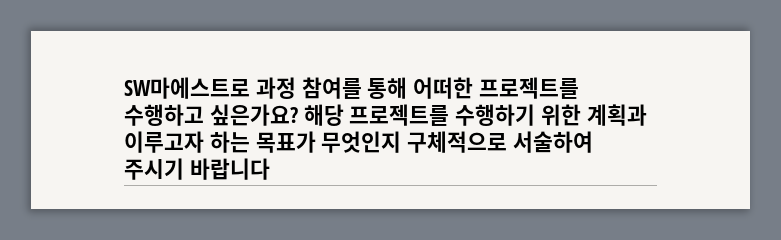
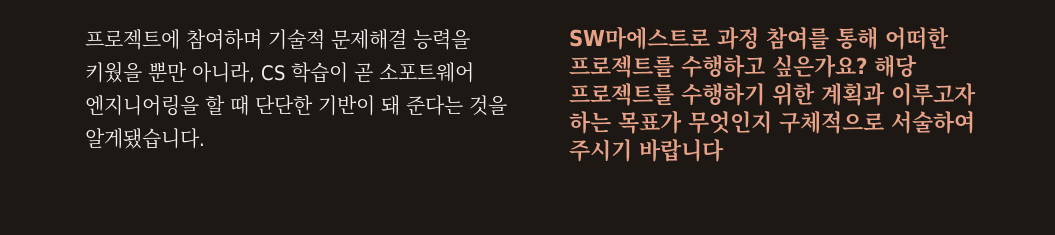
+ 프로젝트에 참여하며 기술적 문제해결 능력을 키웠을 뿐만 아니라, CS 학습이 곧 소포트웨어 엔지니어링을 할 때 단단한 기반이 돼 준다는 것을 알게됐습니다.

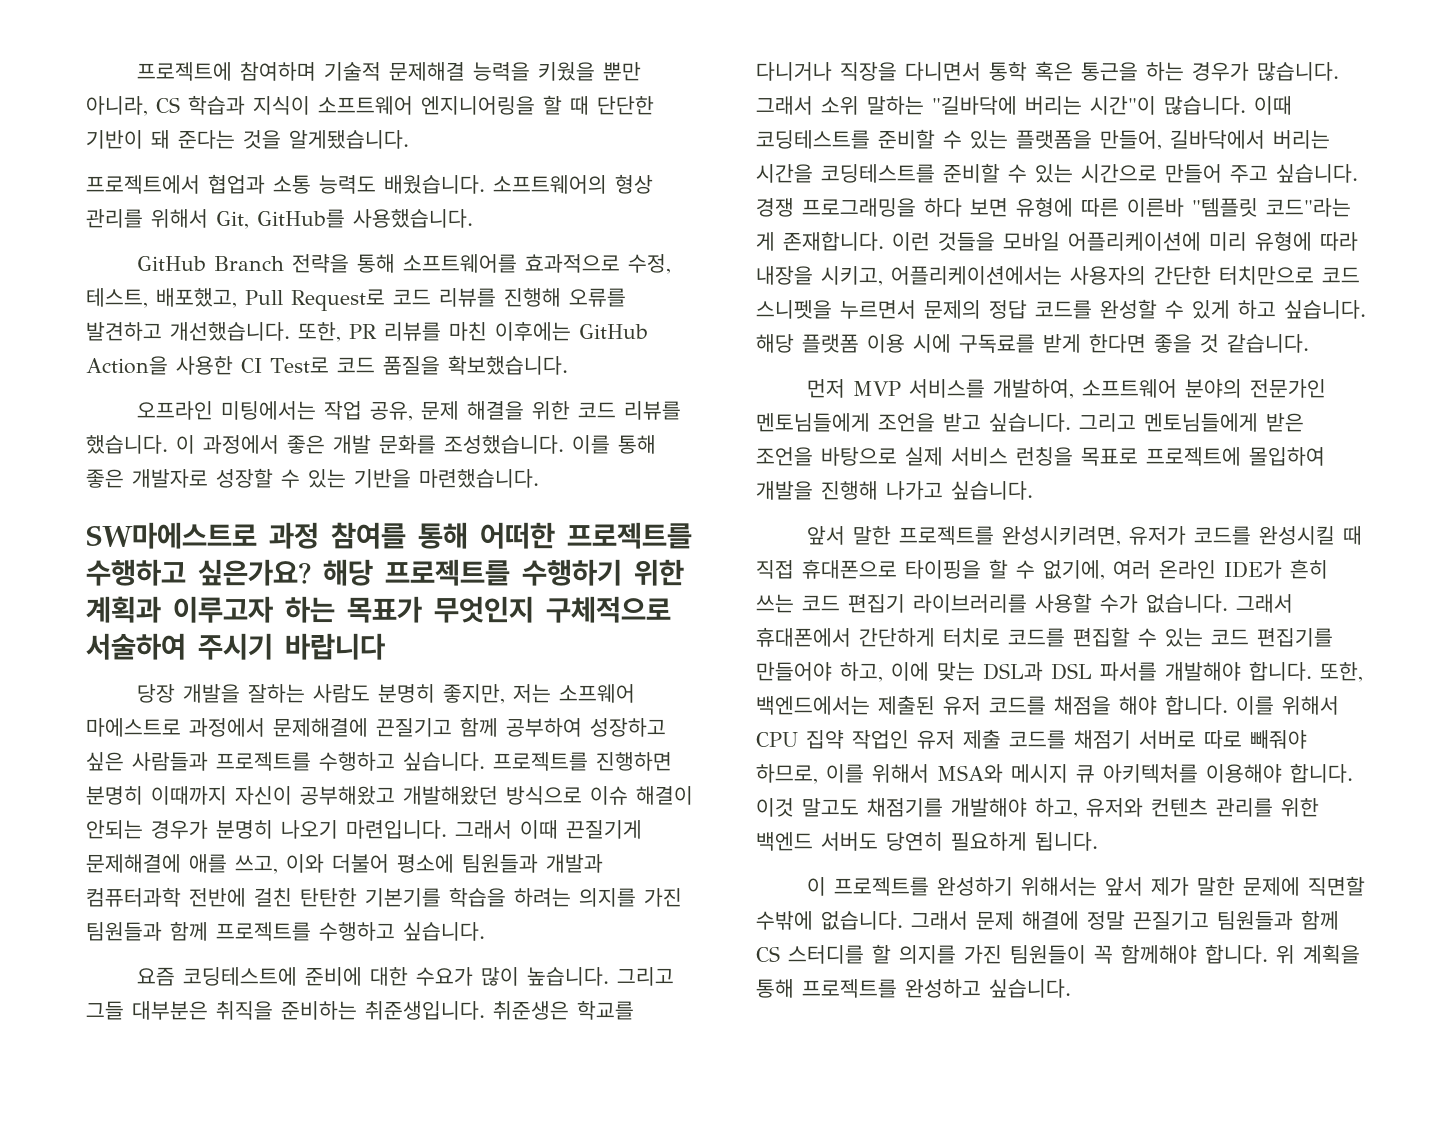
- 프로젝트에 참여하며 기술적 문제해결 능력을 키웠을 뿐만 아니라, CS 학습이 곧 소포트웨어 엔지니어링을 할 때 단단한 기반이 돼 준다는 것을 알게됐습니다.
+ 프로젝트에 참여하며 기술적 문제해결 능력을 키웠을 뿐만 아니라, CS 학습과 지식이 소프트웨어 엔지니어링을 할 때 단단한 기반이 돼 준다는 것을 알게됐습니다.
+ 프로젝트에서 협업과 소통 능력도 배웠습니다. 소프트웨어의 형상 관리를 위해서 Git, GitHub를 사용했습니다.
+ GitHub Branch 전략을 통해 소프트웨어를 효과적으로 수정, 테스트, 배포했고, Pull Request로 코드 리뷰를 진행해 오류를 발견하고 개선했습니다. 또한, PR 리뷰를 마친 이후에는 GitHub Action을 사용한 CI Test로 코드 품질을 확보했습니다.
+ 오프라인 미팅에서는 작업 공유, 문제 해결을 위한 코드 리뷰를 했습니다. 이 과정에서 좋은 개발 문화를 조성했습니다. 이를 통해 좋은 개발자로 성장할 수 있는 기반을 마련했습니다.
+ 당장 개발을 잘하는 사람도 분명히 좋지만, 저는 소프웨어 마에스트로 과정에서 문제해결에 끈질기고 함께 공부하여 성장하고 싶은 사람들과 프로젝트를 수행하고 싶습니다. 프로젝트를 진행하면 분명히 이때까지 자신이 공부해왔고 개발해왔던 방식으로 이슈 해결이 안되는 경우가 분명히 나오기 마련입니다. 그래서 이때 끈질기게 문제해결에 애를 쓰고, 이와 더불어 평소에 팀원들과 개발과 컴퓨터과학 전반에 걸친 탄탄한 기본기를 학습을 하려는 의지를 가진 팀원들과 함께 프로젝트를 수행하고 싶습니다.
+ 요즘 코딩테스트에 준비에 대한 수요가 많이 높습니다. 그리고 그들 대부분은 취직을 준비하는 취준생입니다. 취준생은 학교를 다니거나 직장을 다니면서 통학 혹은 통근을 하는 경우가 많습니다. 그래서 소위 말하는 "길바닥에 버리는 시간"이 많습니다. 이때 코딩테스트를 준비할 수 있는 플랫폼을 만들어, 길바닥에서 버리는 시간을 코딩테스트를 준비할 수 있는 시간으로 만들어 주고 싶습니다. 경쟁 프로그래밍을 하다 보면 유형에 따른 이른바 "템플릿 코드"라는 게 존재합니다. 이런 것들을 모바일 어플리케이션에 미리 유형에 따라 내장을 시키고, 어플리케이션에서는 사용자의 간단한 터치만으로 코드 스니펫을 누르면서 문제의 정답 코드를 완성할 수 있게 하고 싶습니다. 해당 플랫폼 이용 시에 구독료를 받게 한다면 좋을 것 같습니다.
+ 먼저 MVP 서비스를 개발하여, 소프트웨어 분야의 전문가인 멘토님들에게 조언을 받고 싶습니다. 그리고 멘토님들에게 받은 조언을 바탕으로 실제 서비스 런칭을 목표로 프로젝트에 몰입하여 개발을 진행해 나가고 싶습니다.
+ 앞서 말한 프로젝트를 완성시키려면, 유저가 코드를 완성시킬 때 직접 휴대폰으로 타이핑을 할 수 없기에, 여러 온라인 IDE가 흔히 쓰는 코드 편집기 라이브러리를 사용할 수가 없습니다. 그래서 휴대폰에서 간단하게 터치로 코드를 편집할 수 있는 코드 편집기를 만들어야 하고, 이에 맞는 DSL과 DSL 파서를 개발해야 합니다. 또한, 백엔드에서는 제출된 유저 코드를 채점을 해야 합니다. 이를 위해서 CPU 집약 작업인 유저 제출 코드를 채점기 서버로 따로 빼줘야 하므로, 이를 위해서 MSA와 메시지 큐 아키텍처를 이용해야 합니다. 이것 말고도 채점기를 개발해야 하고, 유저와 컨텐츠 관리를 위한 백엔드 서버도 당연히 필요하게 됩니다.
+ 이 프로젝트를 완성하기 위해서는 앞서 제가 말한 문제에 직면할 수밖에 없습니다. 그래서 문제 해결에 정말 끈질기고 팀원들과 함께 CS 스터디를 할 의지를 가진 팀원들이 꼭 함께해야 합니다. 위 계획을 통해 프로젝트를 완성하고 싶습니다.

